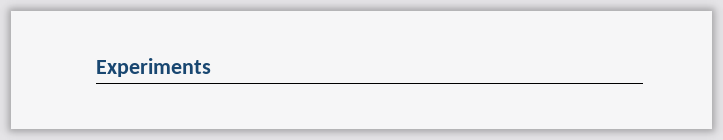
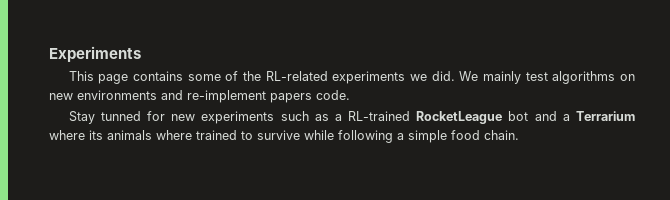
+ This page contains some of the RL-related experiments we did. We mainly test algorithms on new environments and re-implement papers code.
+ Stay tunned for new experiments such as a RL-trained RocketLeague bot and a Terrarium where its animals where trained to survive while following a simple food chain.

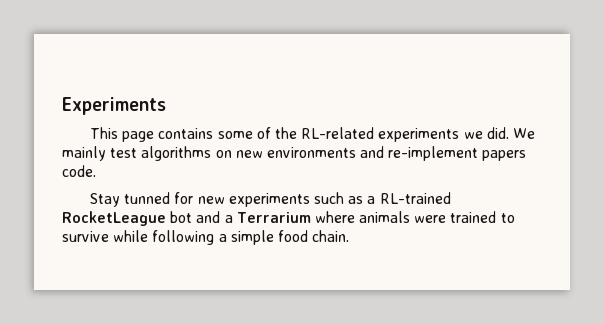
- Stay tunned for new experiments such as a RL-trained RocketLeague bot and a Terrarium where its animals where trained to survive while following a simple food chain.
+ Stay tunned for new experiments such as a RL-trained RocketLeague bot and a Terrarium where animals were trained to survive while following a simple food chain.

